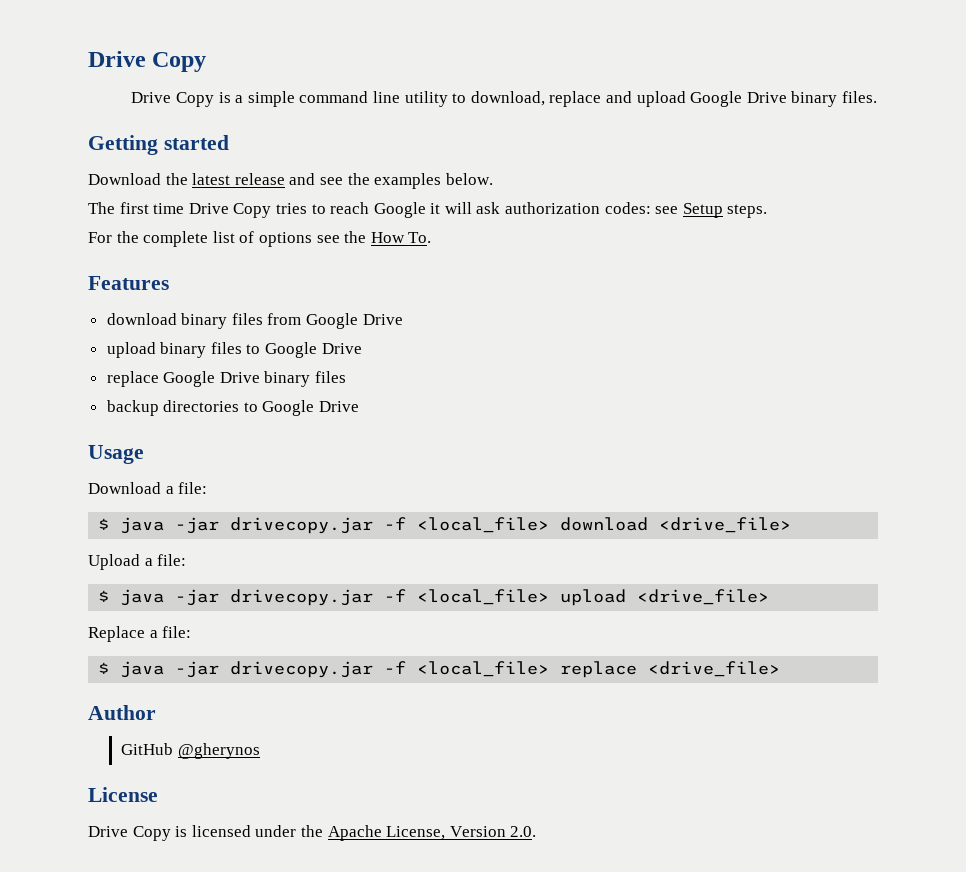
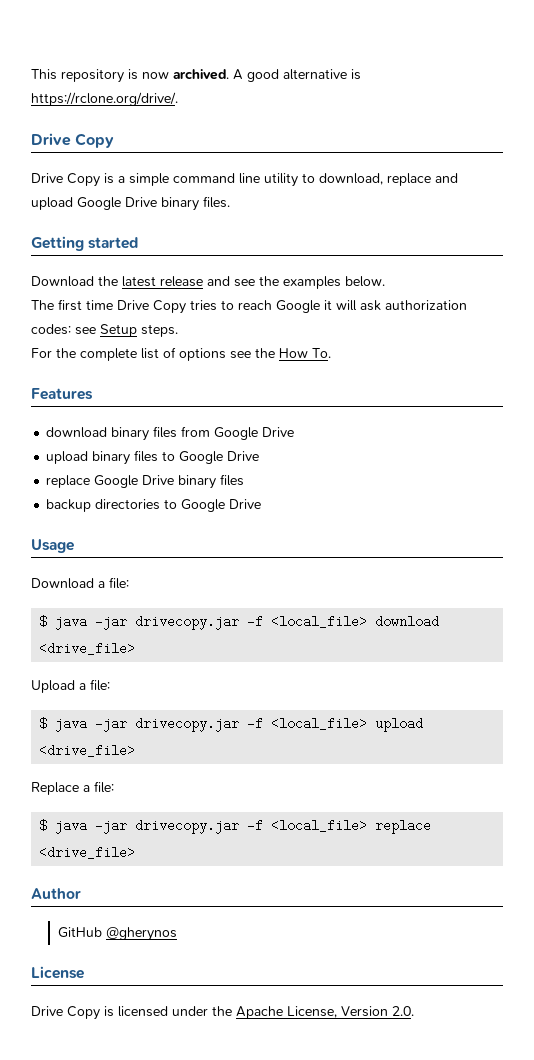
+ This repository is now archived. A good alternative is https://rclone.org/drive/.

